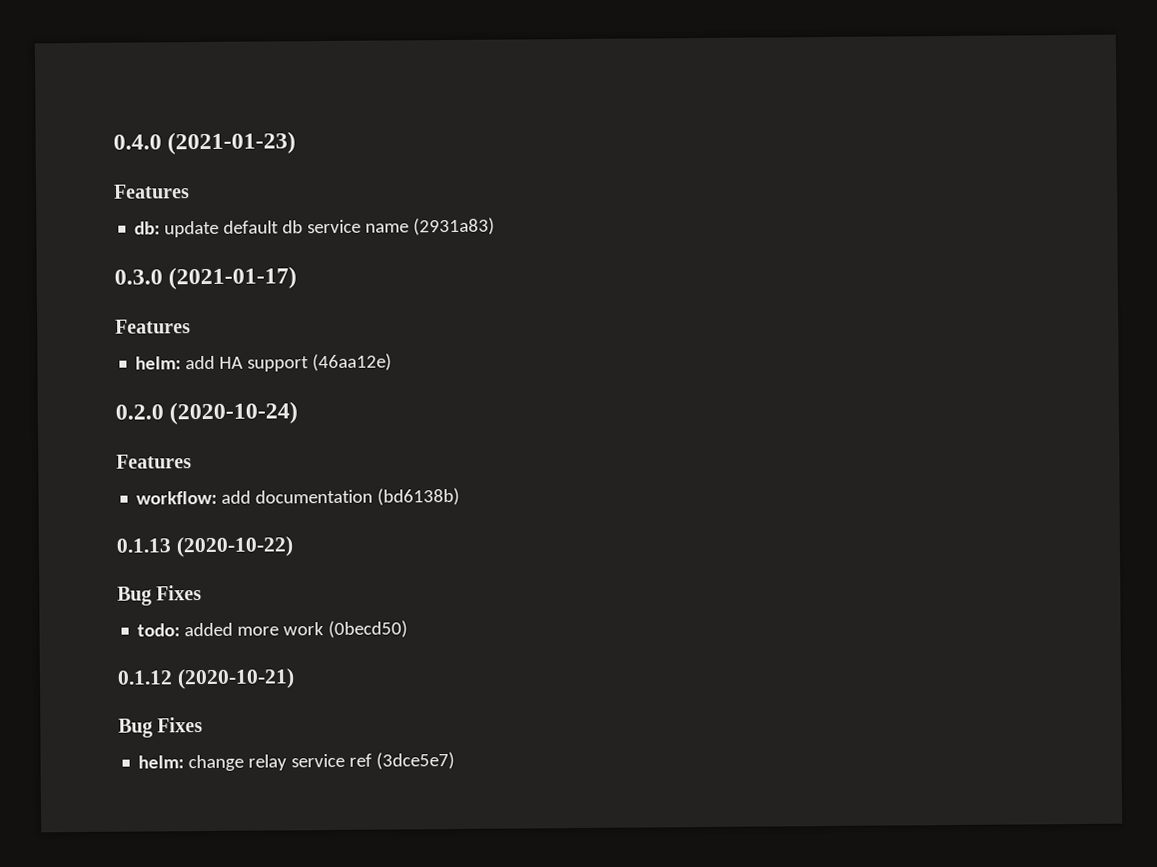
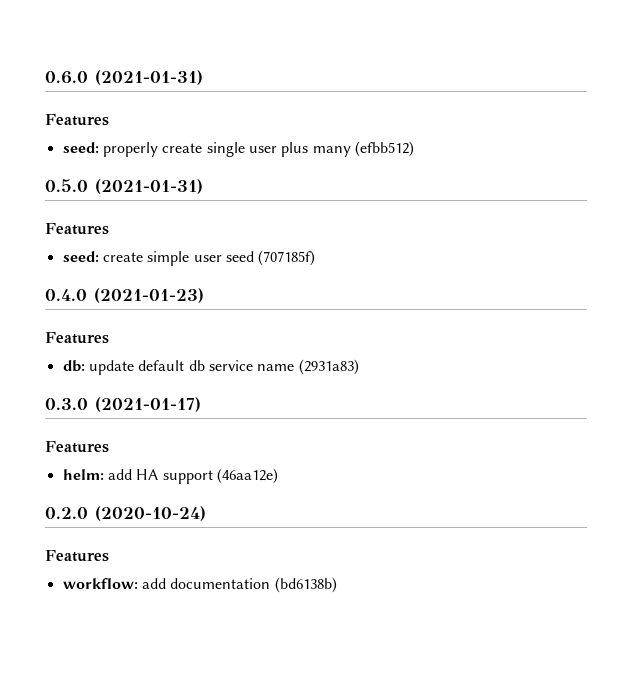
+ 0.6.0 (2021-01-31)
+ Features
+ seed: properly create single user plus many (efbb512)
+ 0.5.0 (2021-01-31)
+ Features
+ seed: create simple user seed (707185f)
- 0.1.13 (2020-10-22)
- Bug Fixes
- todo: added more work (0becd50)
- 0.1.12 (2020-10-21)
- Bug Fixes
- helm: change relay service ref (3dce5e7)

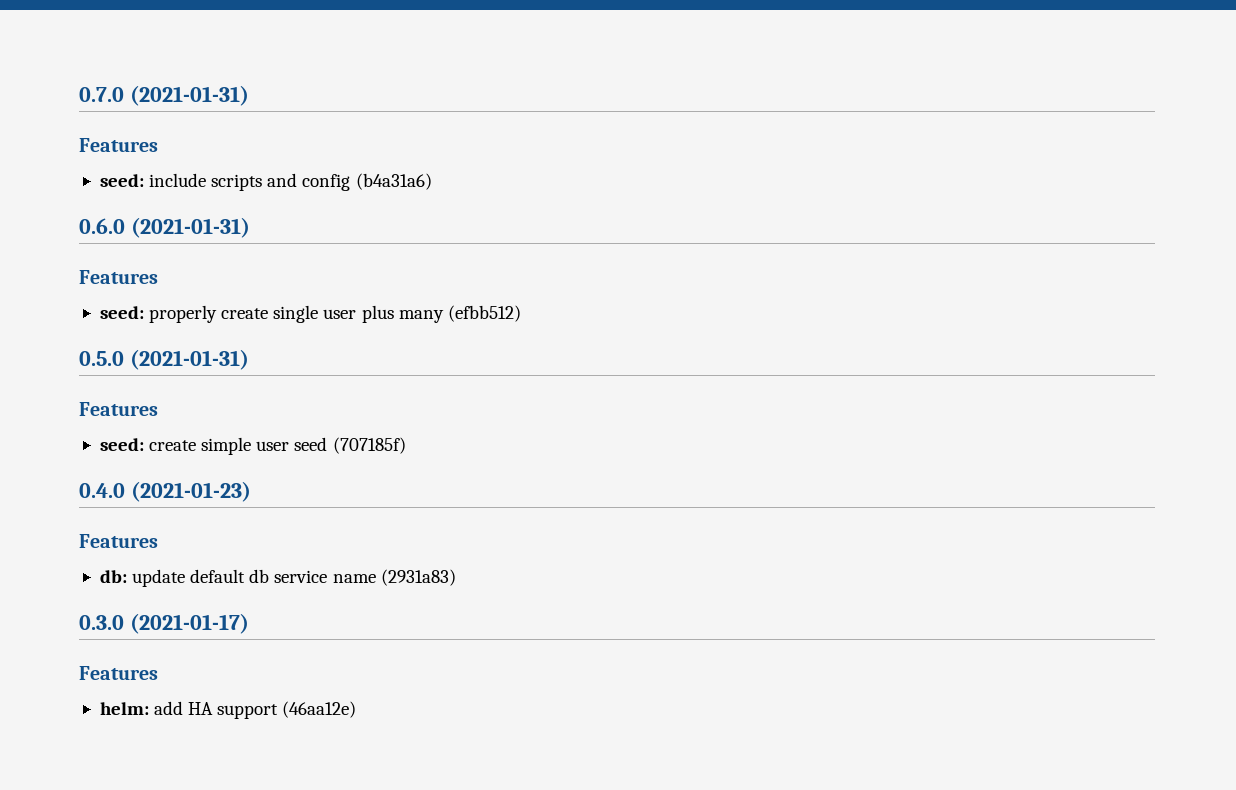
+ 0.7.0 (2021-01-31)
+ Features
+ seed: include scripts and config (b4a31a6)
- 0.2.0 (2020-10-24)
- Features
- workflow: add documentation (bd6138b)

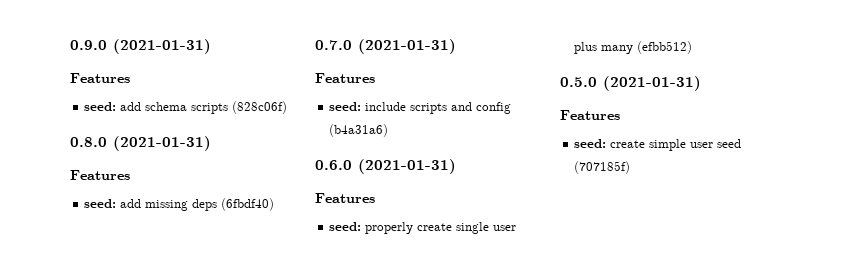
+ 0.9.0 (2021-01-31)
+ Features
+ seed: add schema scripts (828c06f)
+ 0.8.0 (2021-01-31)
+ Features
+ seed: add missing deps (6fbdf40)
- 0.4.0 (2021-01-23)
- Features
- db: update default db service name (2931a83)
- 0.3.0 (2021-01-17)
- Features
- helm: add HA support (46aa12e)

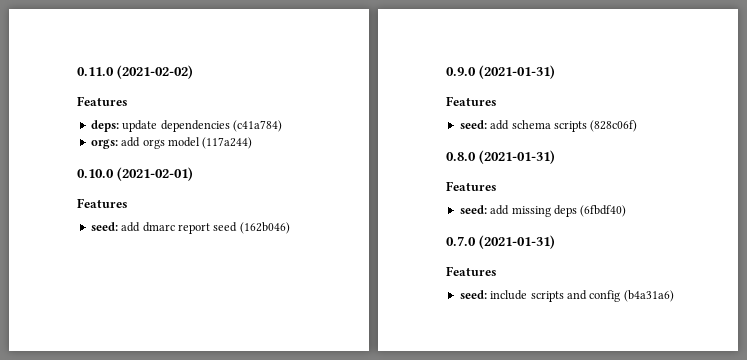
+ 0.11.0 (2021-02-02)
+ Features
+ deps: update dependencies (c41a784)
+ orgs: add orgs model (117a244)
+ 0.10.0 (2021-02-01)
+ Features
+ seed: add dmarc report seed (162b046)
- 0.6.0 (2021-01-31)
- Features
- seed: properly create single user plus many (efbb512)
- 0.5.0 (2021-01-31)
- Features
- seed: create simple user seed (707185f)

